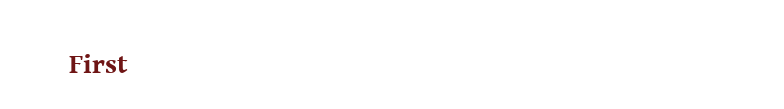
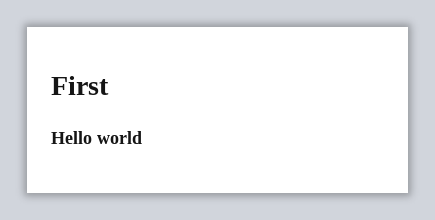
+ Hello world

